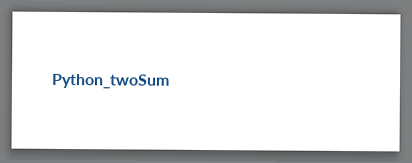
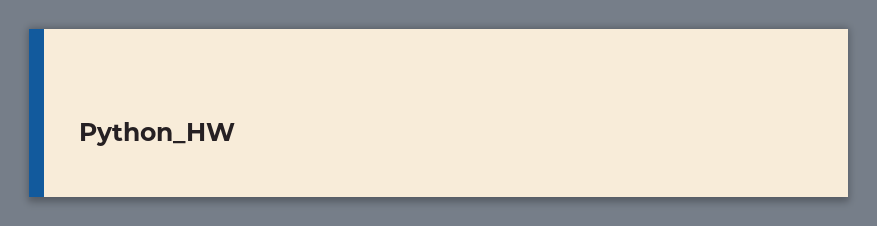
- Python_twoSum
+ Python_HW

